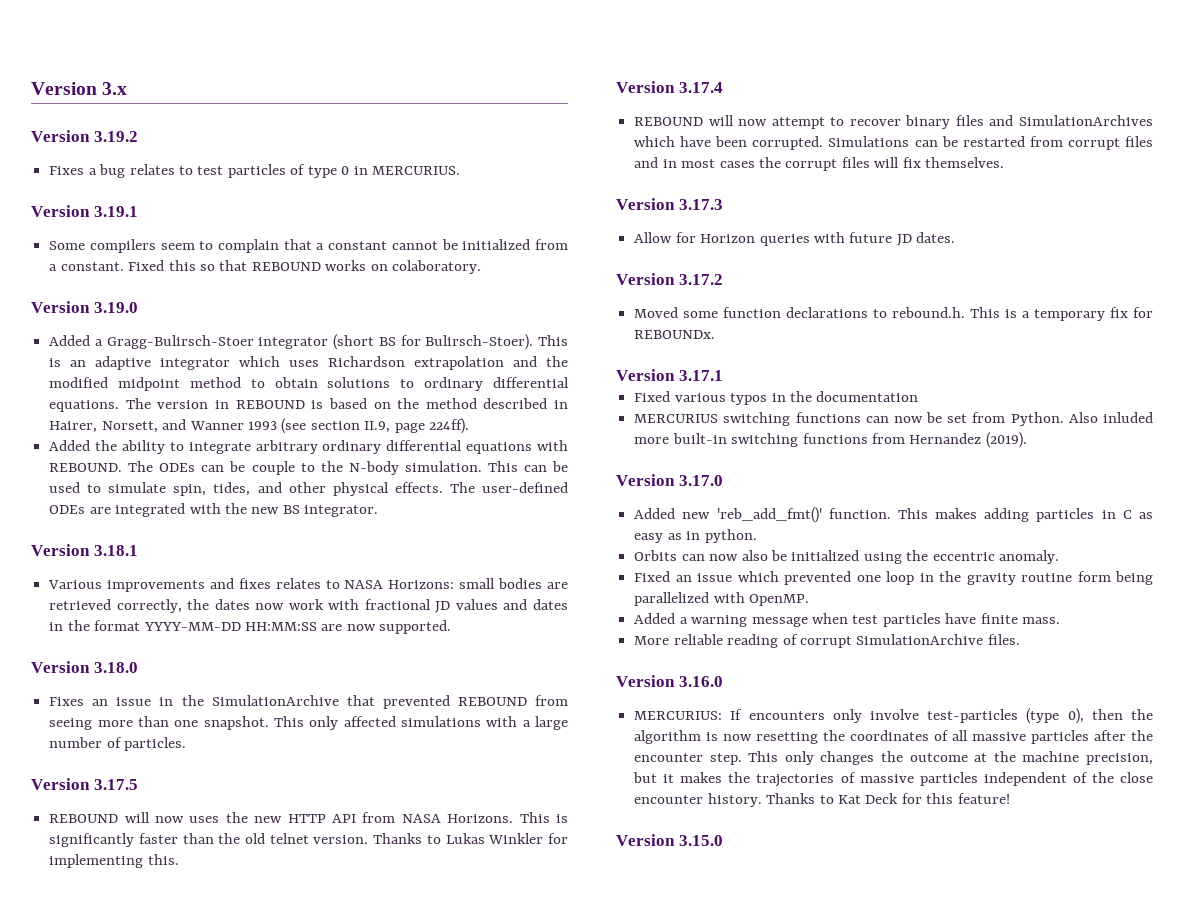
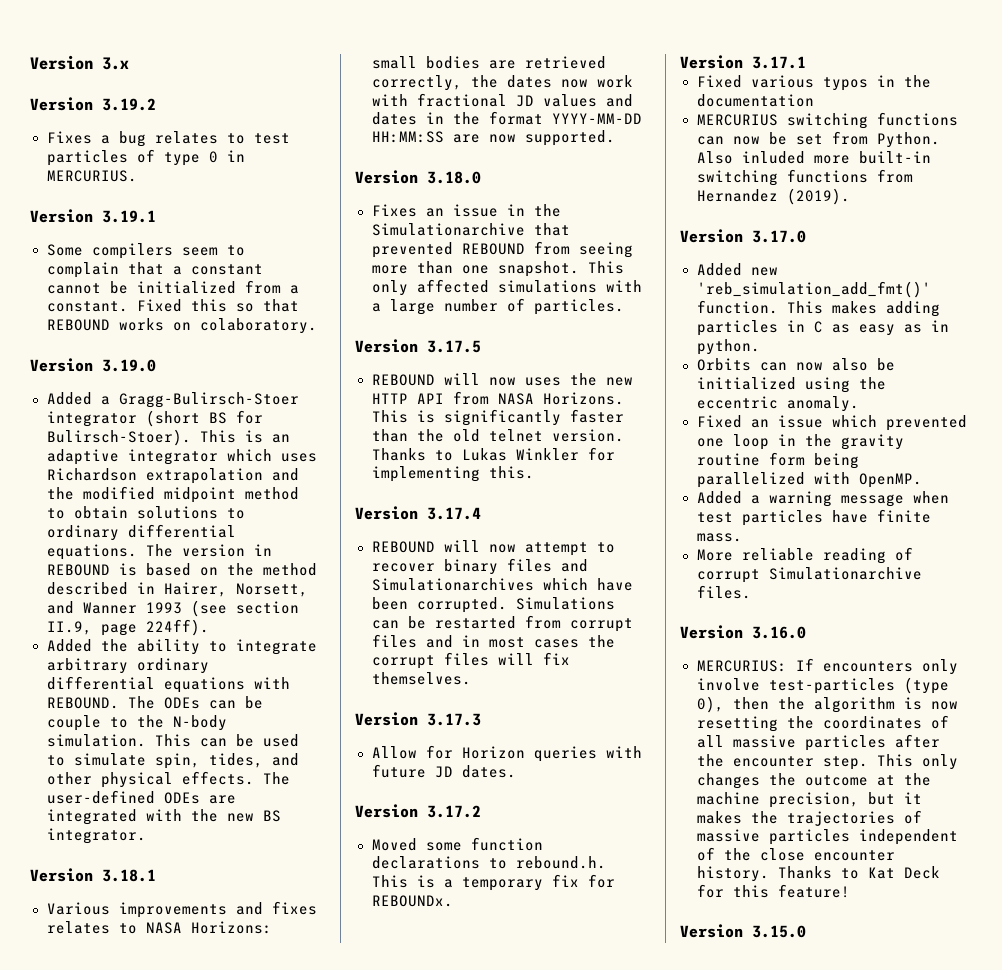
- Fixes an issue in the SimulationArchive that prevented REBOUND from seeing more than one snapshot.
+ Fixes an issue in the Simulationarchive that prevented REBOUND from seeing more than one snapshot.
- REBOUND will now attempt to recover binary files and SimulationArchives which have been corrupted.
+ REBOUND will now attempt to recover binary files and Simulationarchives which have been corrupted.
- Added new 'reb_add_fmt()' function.
+ Added new 'reb_simulation_add_fmt()' function.
- More reliable reading of corrupt SimulationArchive files.
+ More reliable reading of corrupt Simulationarchive files.

